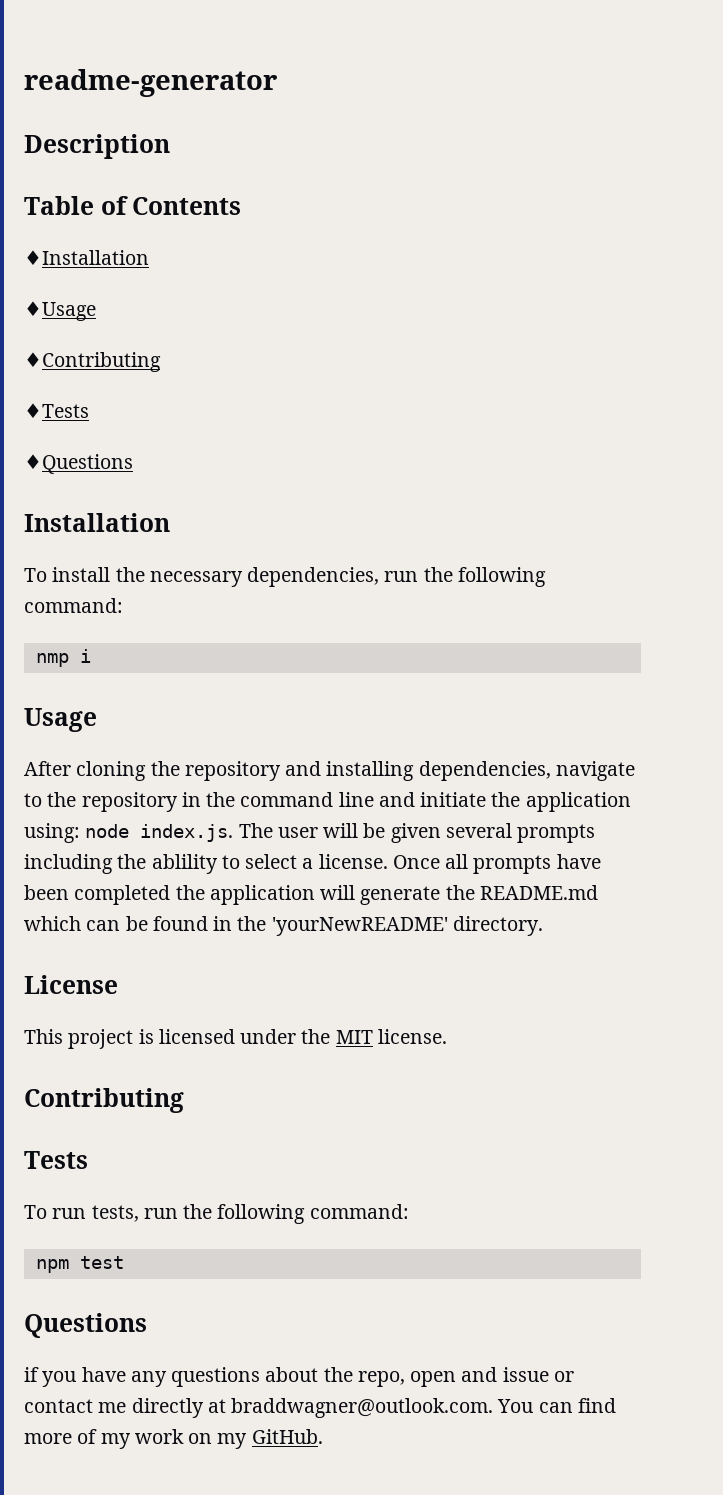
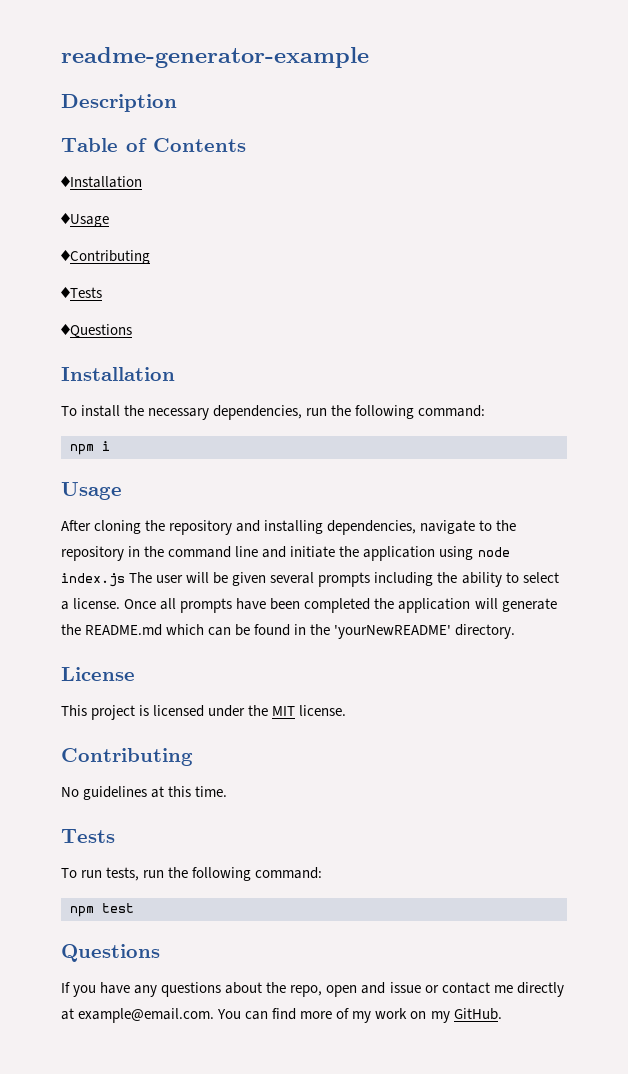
- readme-generator
+ readme-generator-example
- nmp i
+ npm i
- After cloning the repository and installing dependencies, navigate to the repository in the command line and initiate the application using: node index.js. The user will be given several prompts including the ablility to select a license.
+ After cloning the repository and installing dependencies, navigate to the repository in the command line and initiate the application using node index.js The user will be given several prompts including the ability to select a license.
+ No guidelines at this time.
- if you have any questions about the repo, open and issue or contact me directly at braddwagner@outlook.com. You can find more of my work on my GitHub.
+ If you have any questions about the repo, open and issue or contact me directly at example@email.com. You can find more of my work on my GitHub.

